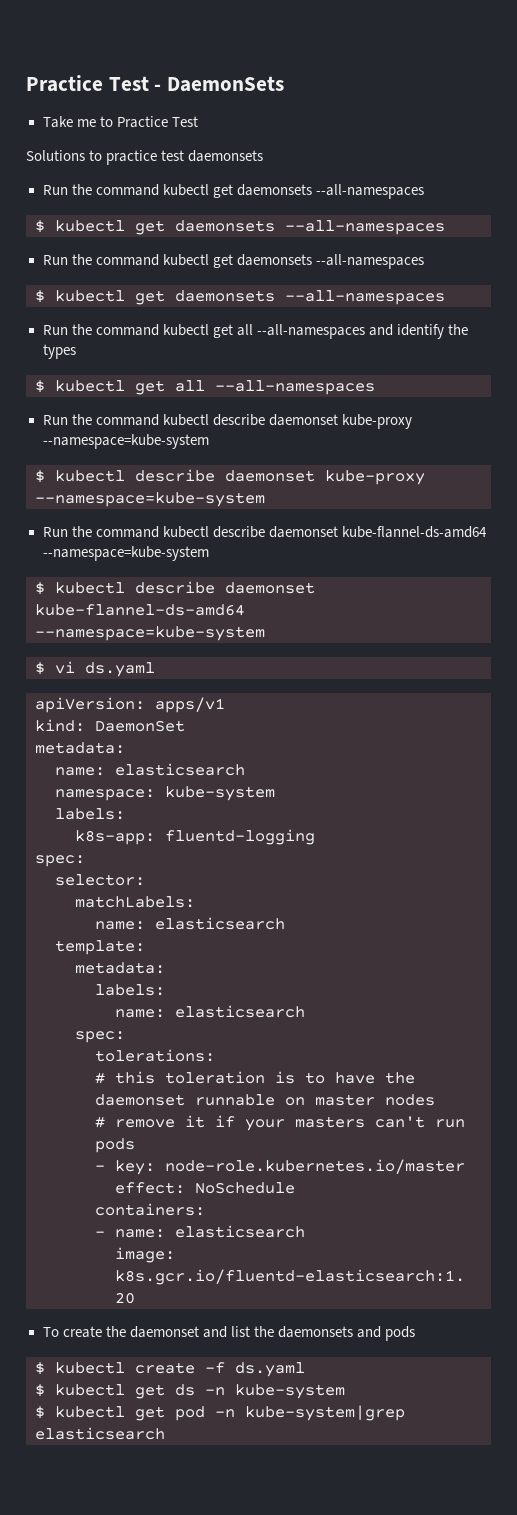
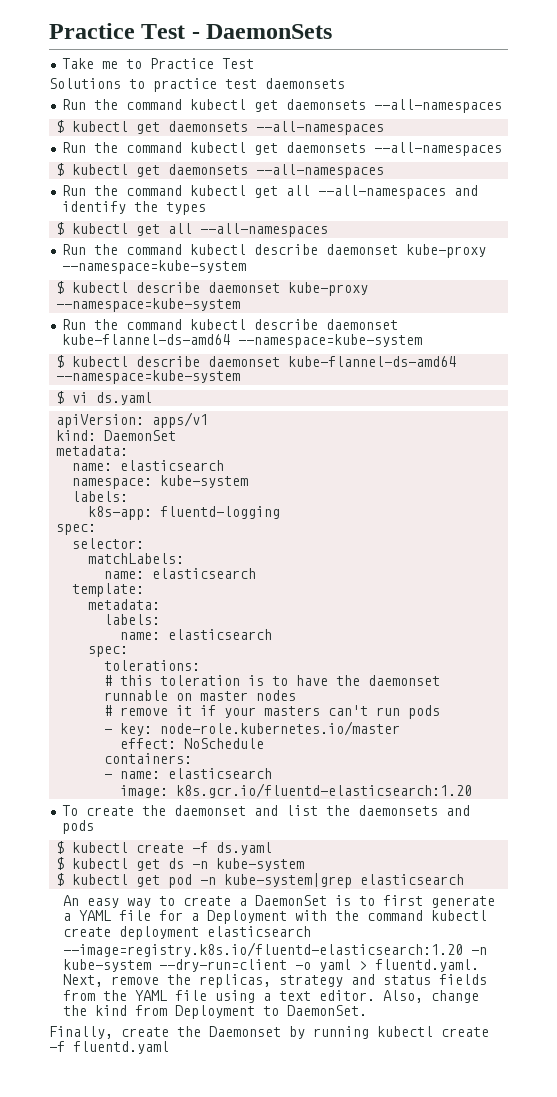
+ An easy way to create a DaemonSet is to first generate a YAML file for a Deployment with the command kubectl create deployment elasticsearch --image=registry.k8s.io/fluentd-elasticsearch:1.20 -n kube-system --dry-run=client -o yaml > fluentd.yaml. Next, remove the replicas, strategy and status fields from the YAML file using a text editor. Also, change the kind from Deployment to DaemonSet.
+ Finally, create the Daemonset by running kubectl create -f fluentd.yaml

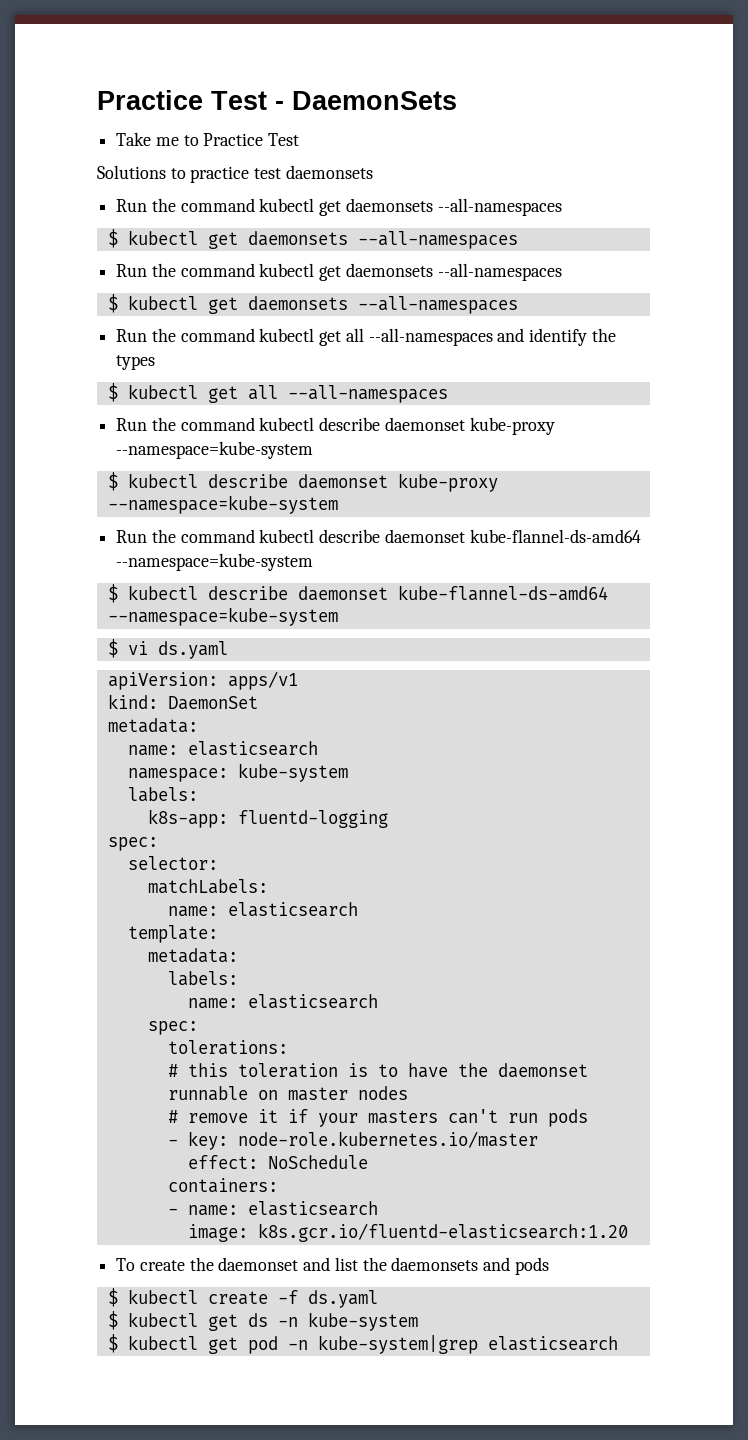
- An easy way to create a DaemonSet is to first generate a YAML file for a Deployment with the command kubectl create deployment elasticsearch --image=registry.k8s.io/fluentd-elasticsearch:1.20 -n kube-system --dry-run=client -o yaml > fluentd.yaml. Next, remove the replicas, strategy and status fields from the YAML file using a text editor. Also, change the kind from Deployment to DaemonSet.
- Finally, create the Daemonset by running kubectl create -f fluentd.yaml

